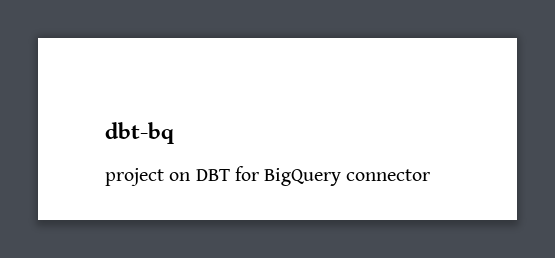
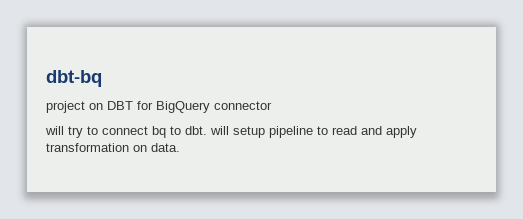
+ will try to connect bq to dbt. will setup pipeline to read and apply transformation on data.

